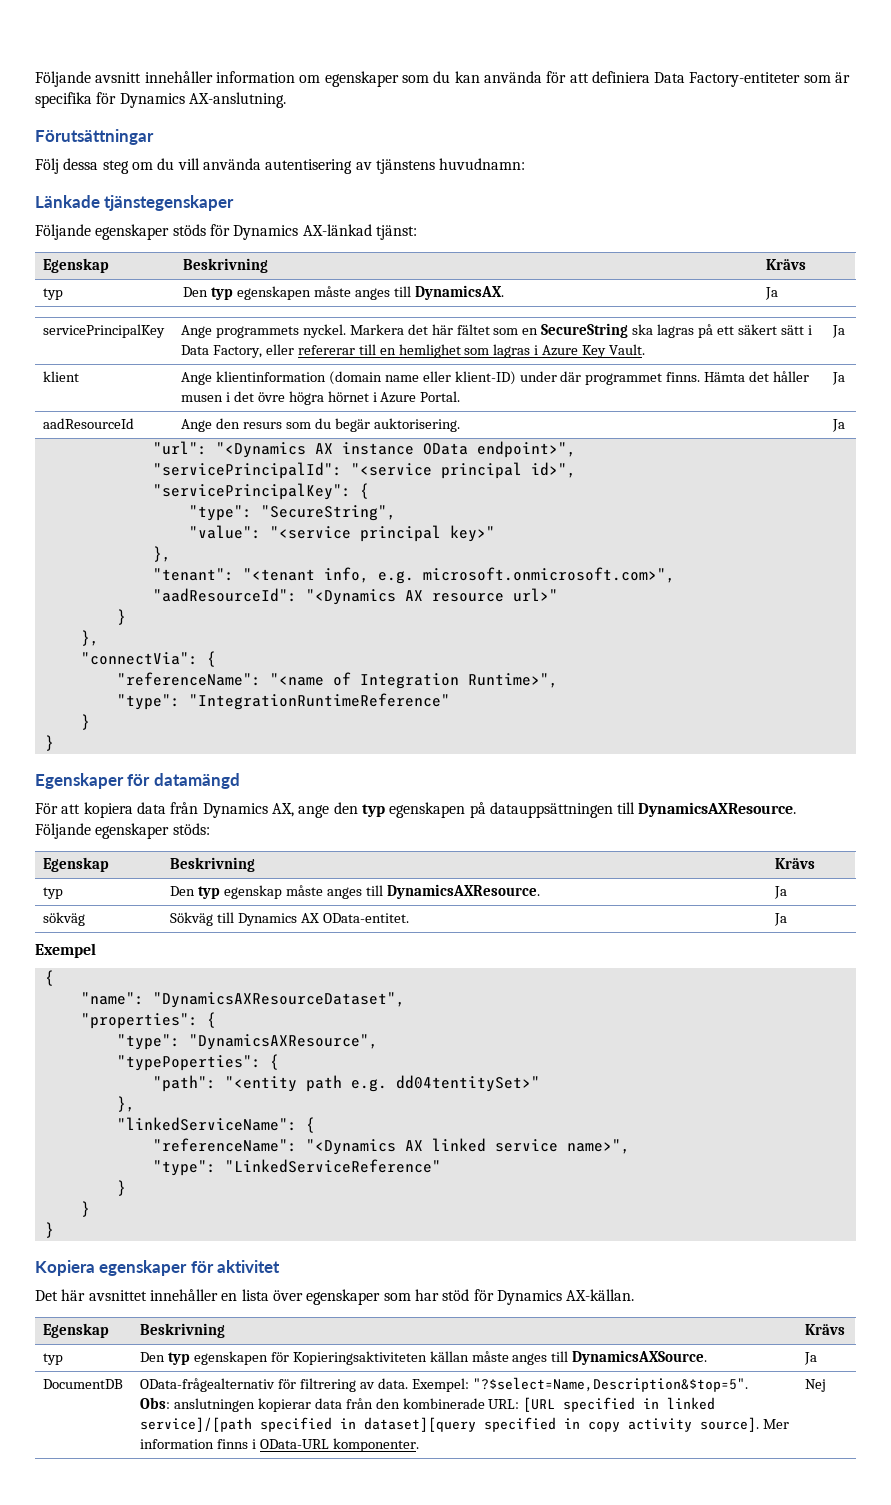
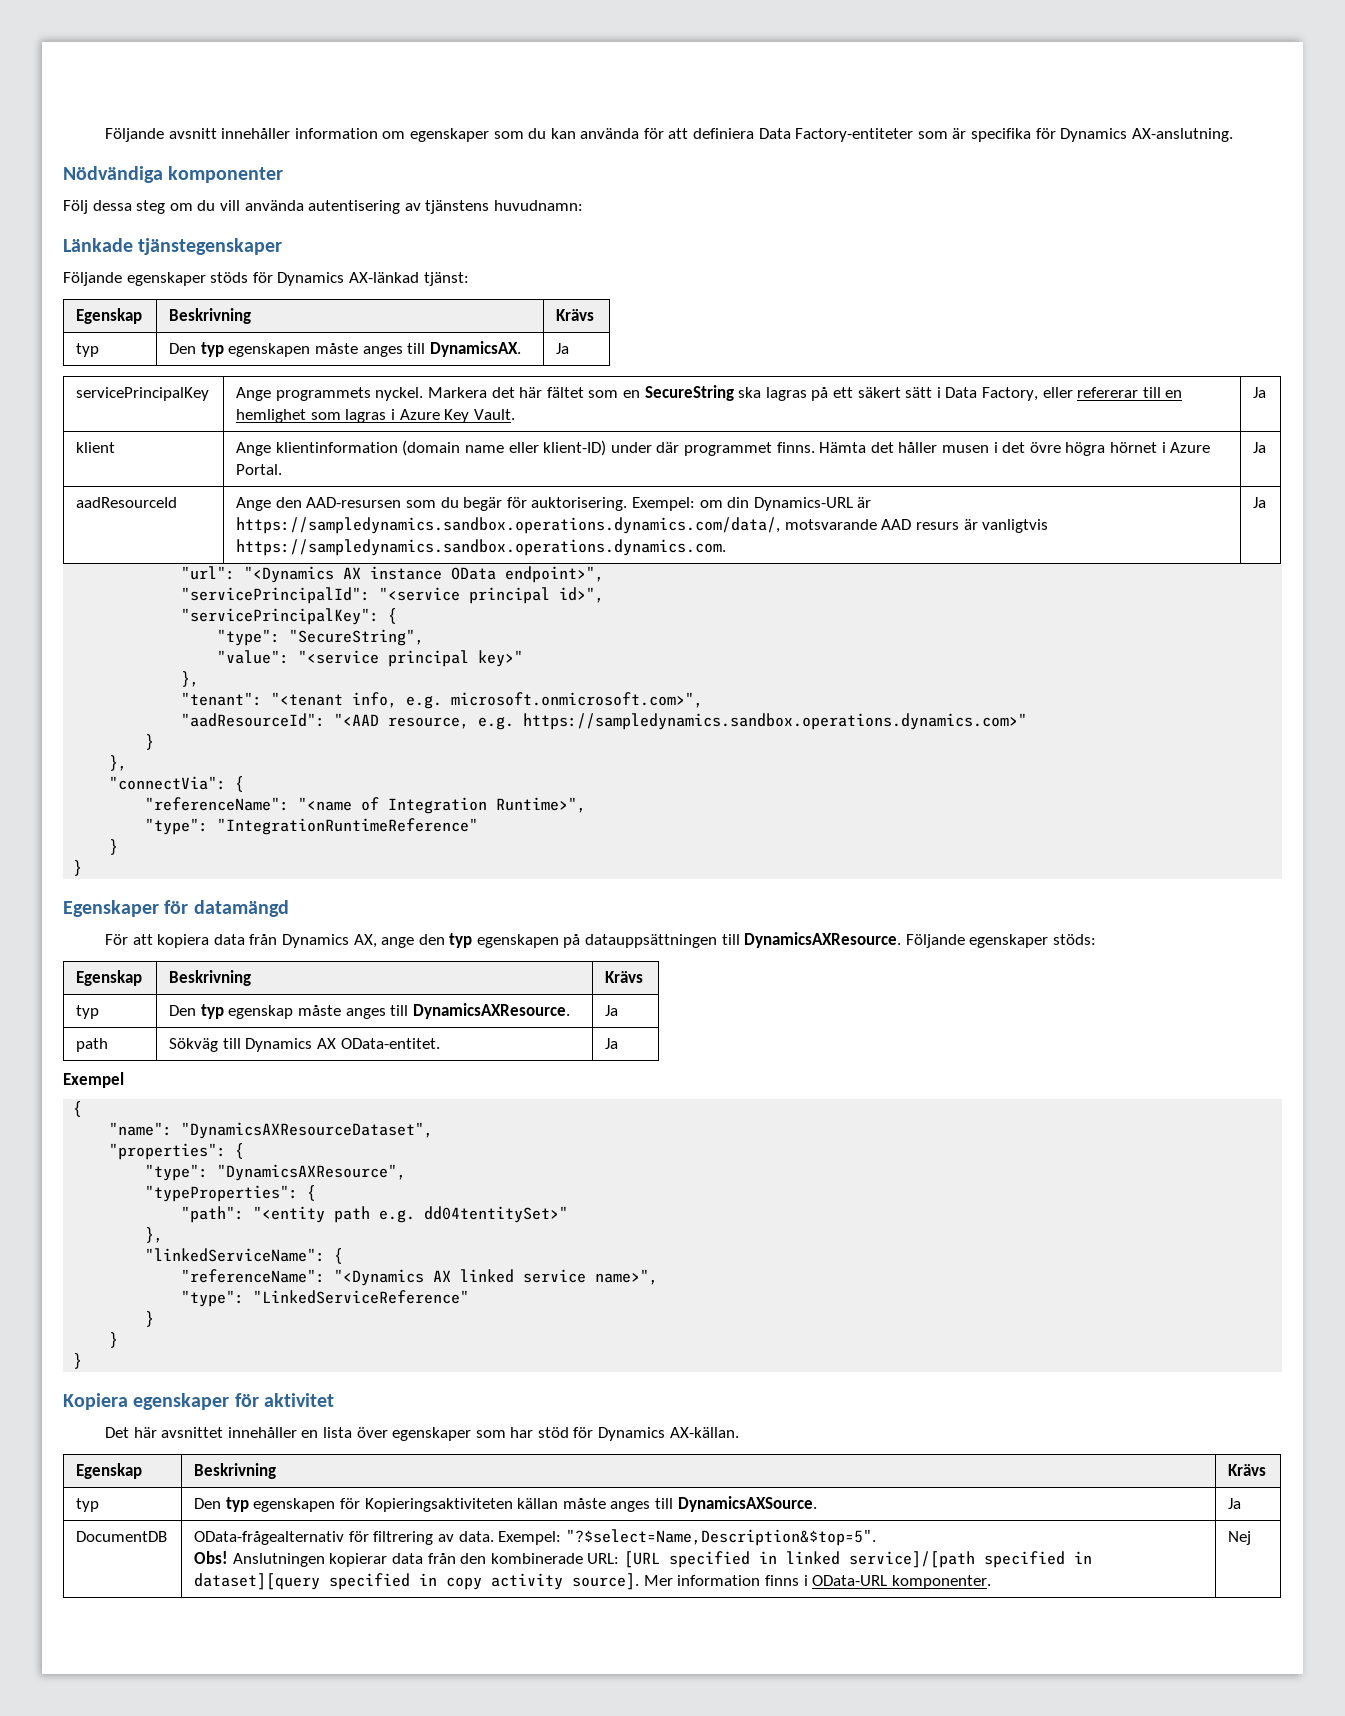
- Förutsättningar
+ Nödvändiga komponenter
- aadResourceId | Ange den resurs som du begär auktorisering. | Ja
+ aadResourceId | Ange den AAD-resursen som du begär för auktorisering. Exempel: om din Dynamics-URL är https://sampledynamics.sandbox.operations.dynamics.com/data/, motsvarande AAD resurs är vanligtvis https://sampledynamics.sandbox.operations.dynamics.com. | Ja
- "aadResourceId": "<Dynamics AX resource url>"
+ "aadResourceId": "<AAD resource, e.g. https://sampledynamics.sandbox.operations.dynamics.com>"
- sökväg | Sökväg till Dynamics AX OData-entitet. | Ja
+ path | Sökväg till Dynamics AX OData-entitet. | Ja
- "typePoperties": {
+ "typeProperties": {
  DocumentDB | OData-frågealternativ för filtrering av data. Exempel: "?$select=Name,Description&$top=5".
- Obs: anslutningen kopierar data från den kombinerade URL: [URL specified in linked service]/[path specified in dataset][query specified in copy activity source]. Mer information finns i OData-URL komponenter. | Nej
+ Obs! Anslutningen kopierar data från den kombinerade URL: [URL specified in linked service]/[path specified in dataset][query specified in copy activity source]. Mer information finns i OData-URL komponenter. | Nej

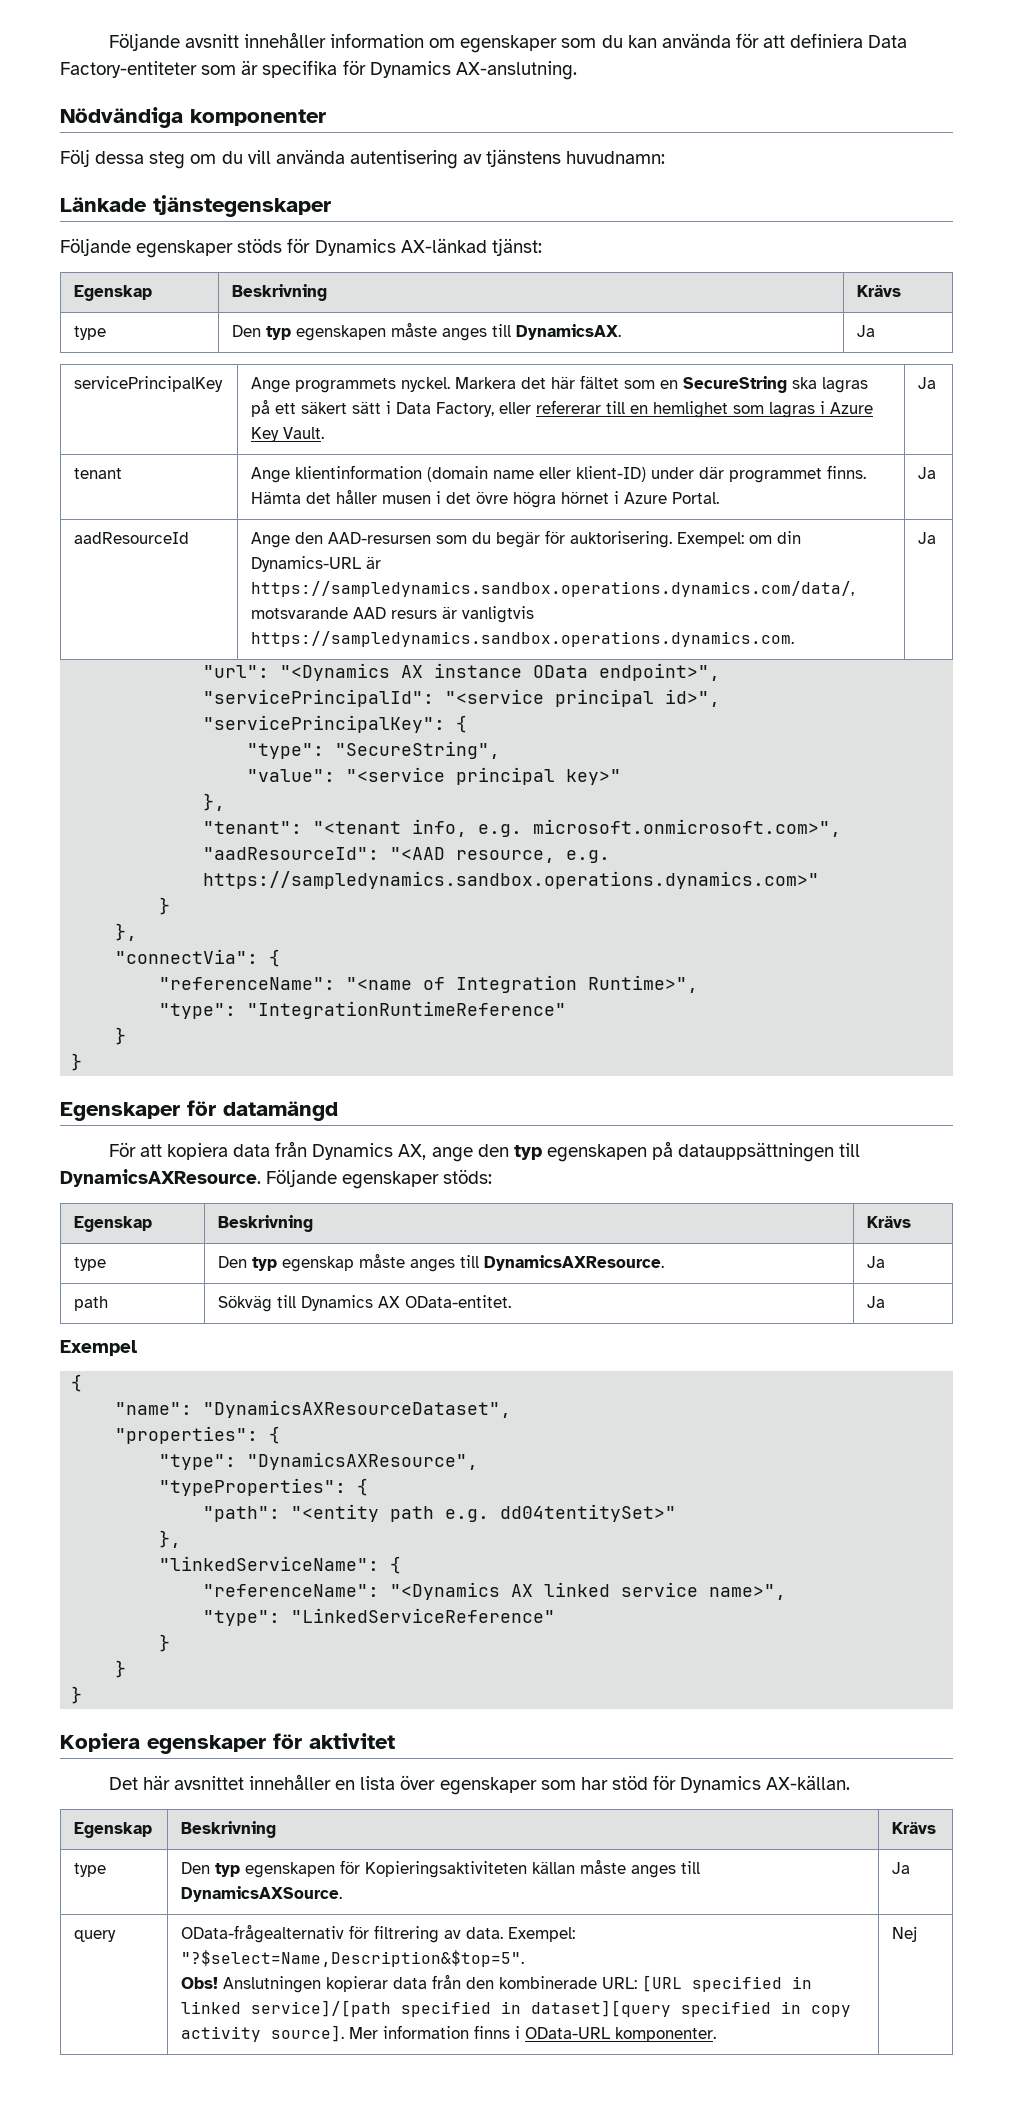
- typ | Den typ egenskapen måste anges till DynamicsAX. | Ja
+ type | Den typ egenskapen måste anges till DynamicsAX. | Ja
- klient | Ange klientinformation (domain name eller klient-ID) under där programmet finns. Hämta det håller musen i det övre högra hörnet i Azure Portal. | Ja
+ tenant | Ange klientinformation (domain name eller klient-ID) under där programmet finns. Hämta det håller musen i det övre högra hörnet i Azure Portal. | Ja
- typ | Den typ egenskap måste anges till DynamicsAXResource. | Ja
+ type | Den typ egenskap måste anges till DynamicsAXResource. | Ja
- typ | Den typ egenskapen för Kopieringsaktiviteten källan måste anges till DynamicsAXSource. | Ja
+ type | Den typ egenskapen för Kopieringsaktiviteten källan måste anges till DynamicsAXSource. | Ja
- DocumentDB | OData-frågealternativ för filtrering av data. Exempel: "?$select=Name,Description&$top=5".
+ query | OData-frågealternativ för filtrering av data. Exempel: "?$select=Name,Description&$top=5".

